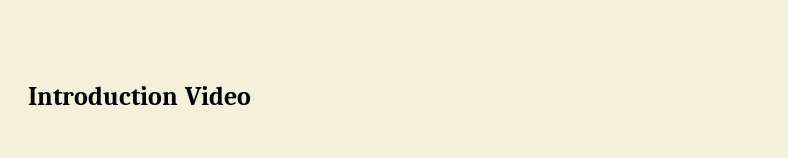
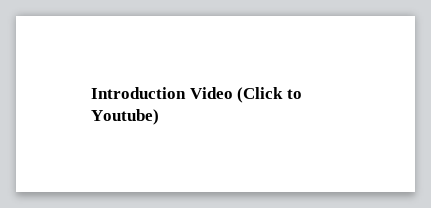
- Introduction Video
+ Introduction Video (Click to Youtube)

